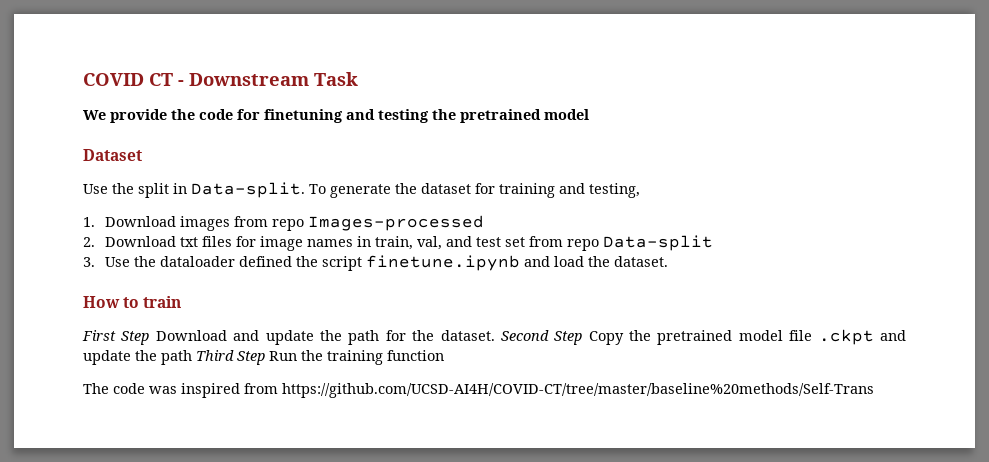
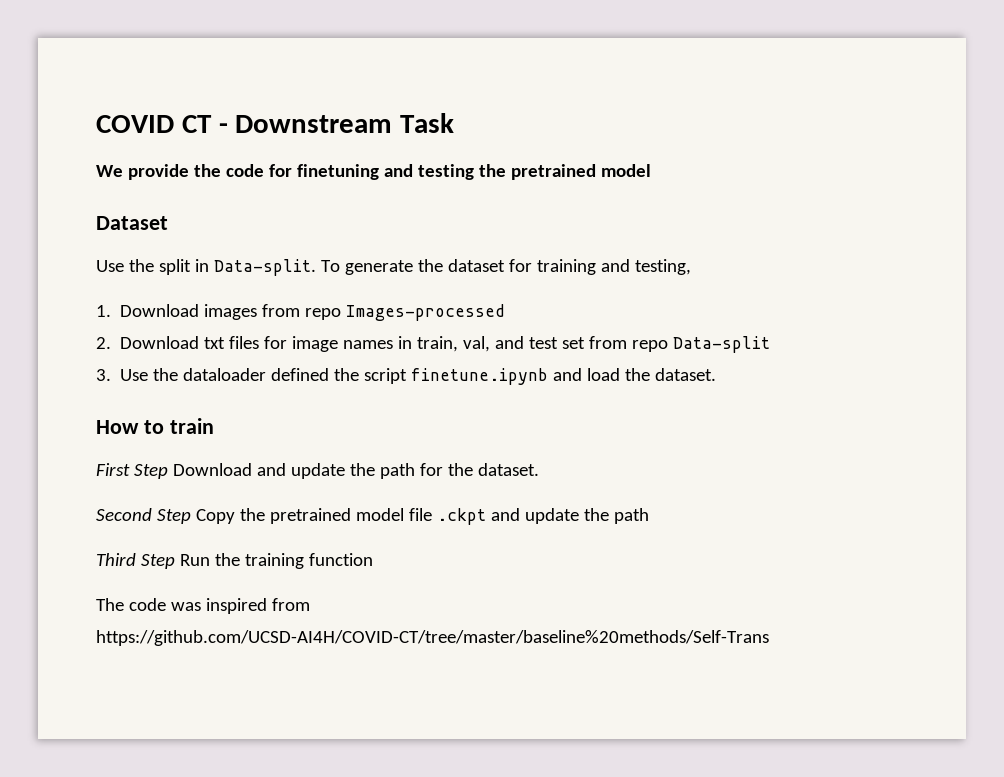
- First Step Download and update the path for the dataset. Second Step Copy the pretrained model file .ckpt and update the path Third Step Run the training function
+ First Step Download and update the path for the dataset.
+ Second Step Copy the pretrained model file .ckpt and update the path
+ Third Step Run the training function

